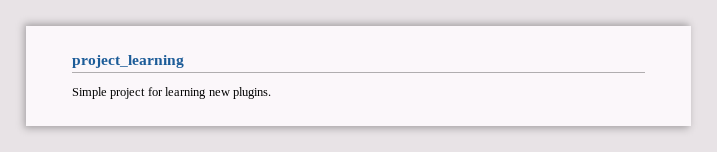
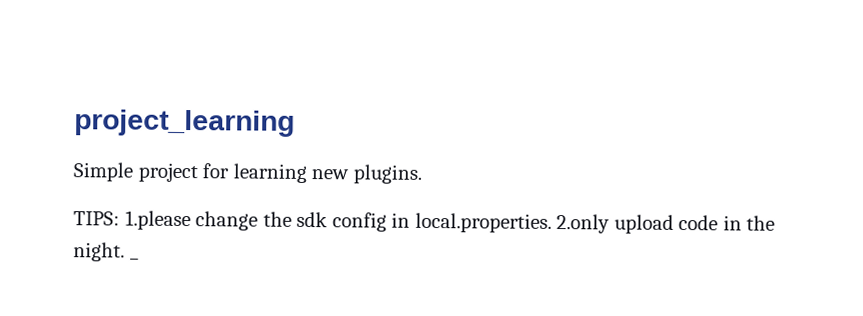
+ TIPS: 1.please change the sdk config in local.properties. 2.only upload code in the night. _

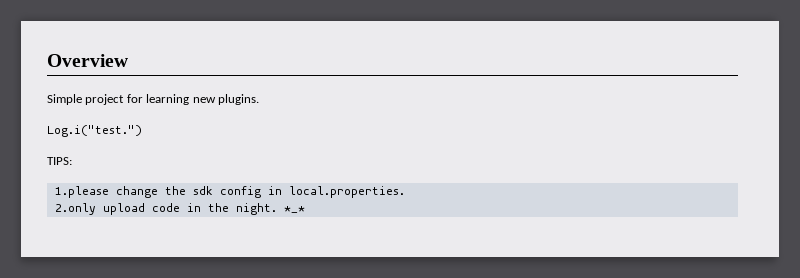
- project_learning
+ Overview
+ Log.i("test.")
- TIPS: 1.please change the sdk config in local.properties. 2.only upload code in the night.
+ TIPS:
+ 1.please change the sdk config in local.properties.
+ 2.only upload code in the night.
- _
+ *_*

